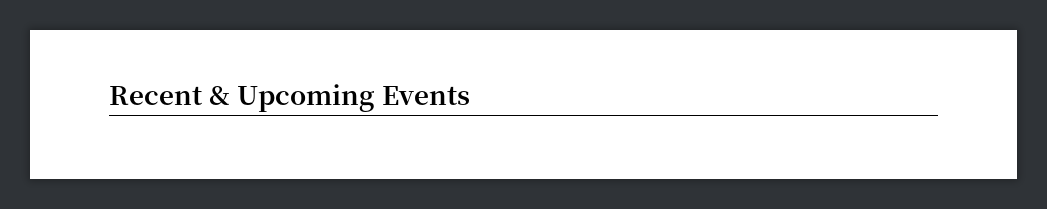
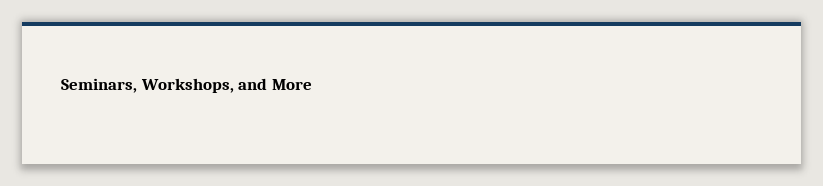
- Recent & Upcoming Events
+ Seminars, Workshops, and More

